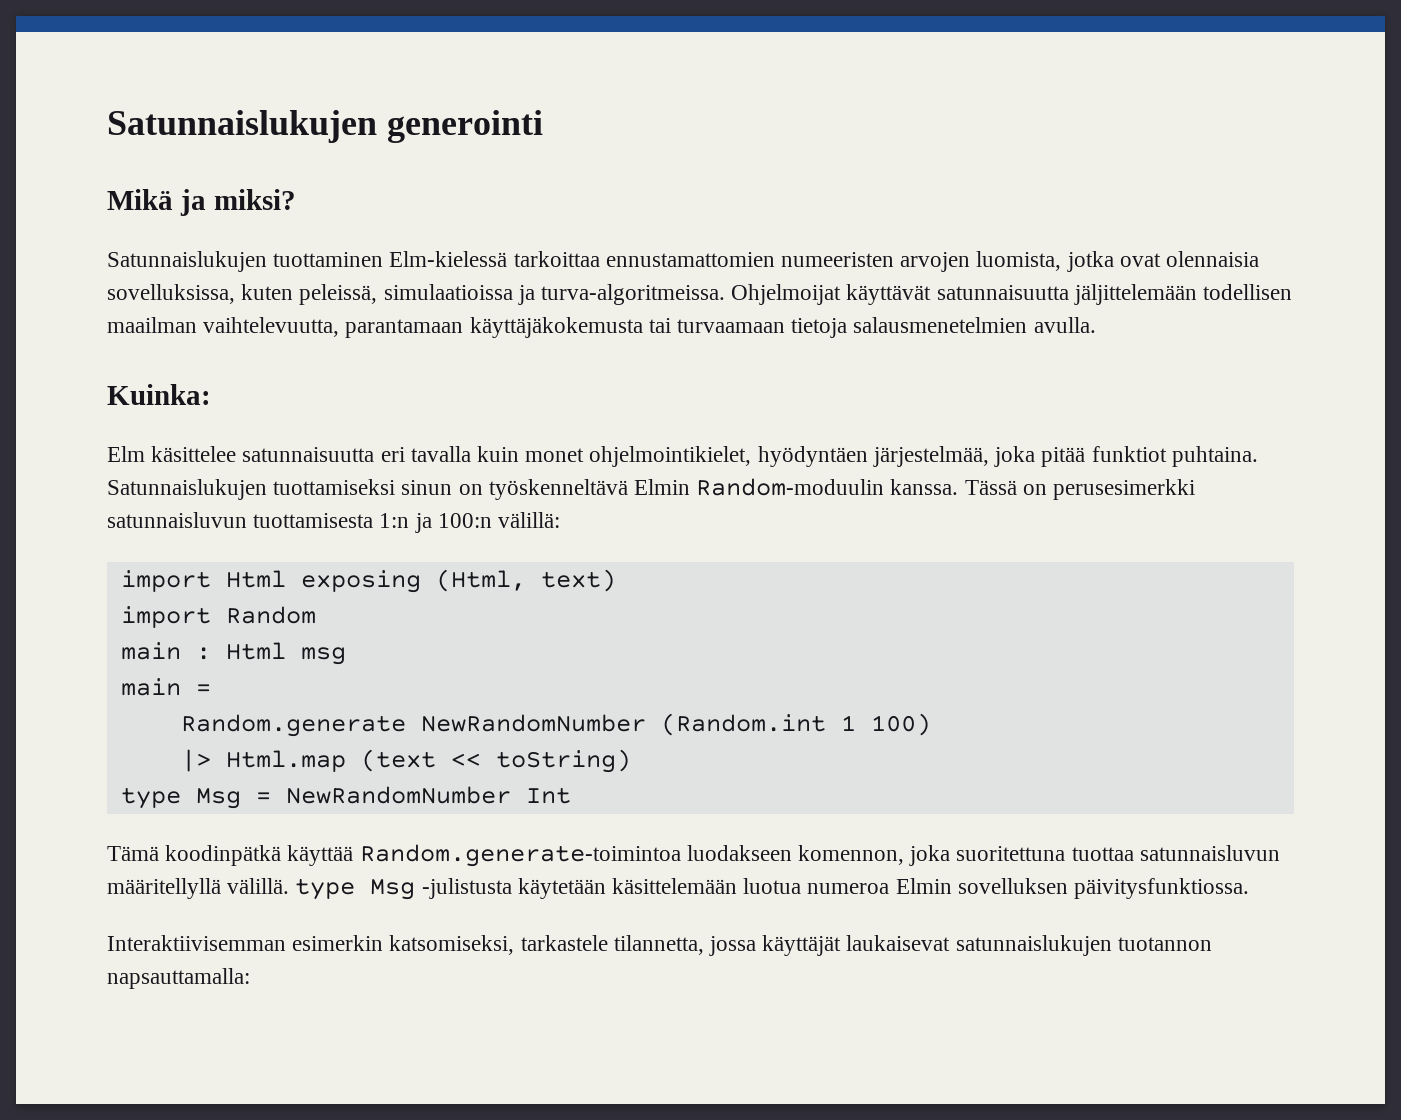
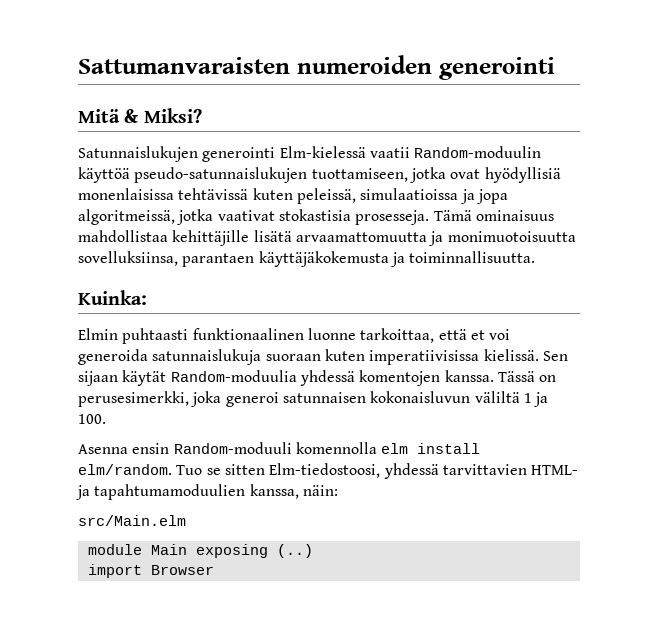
- Satunnaislukujen generointi
- Mikä ja miksi?
- Satunnaislukujen tuottaminen Elm-kielessä tarkoittaa ennustamattomien numeeristen arvojen luomista, jotka ovat olennaisia sovelluksissa, kuten peleissä, simulaatioissa ja turva-algoritmeissa. Ohjelmoijat käyttävät satunnaisuutta jäljittelemään todellisen maailman vaihtelevuutta, parantamaan käyttäjäkokemusta tai turvaamaan tietoja salausmenetelmien avulla.
+ Sattumanvaraisten numeroiden generointi
+ Mitä & Miksi?
+ Satunnaislukujen generointi Elm-kielessä vaatii Random-moduulin käyttöä pseudo-satunnaislukujen tuottamiseen, jotka ovat hyödyllisiä monenlaisissa tehtävissä kuten peleissä, simulaatioissa ja jopa algoritmeissä, jotka vaativat stokastisia prosesseja. Tämä ominaisuus mahdollistaa kehittäjille lisätä arvaamattomuutta ja monimuotoisuutta sovelluksiinsa, parantaen käyttäjäkokemusta ja toiminnallisuutta.
  Kuinka:
- Elm käsittelee satunnaisuutta eri tavalla kuin monet ohjelmointikielet, hyödyntäen järjestelmää, joka pitää funktiot puhtaina. Satunnaislukujen tuottamiseksi sinun on työskenneltävä Elmin Random-moduulin kanssa. Tässä on perusesimerkki satunnaisluvun tuottamisesta 1:n ja 100:n välillä:
- import Html exposing (Html, text)
- import Random
- main : Html msg
- main =
- Random.generate NewRandomNumber (Random.int 1 100)
- |> Html.map (text << toString)
- type Msg = NewRandomNumber Int
- Tämä koodinpätkä käyttää Random.generate-toimintoa luodakseen komennon, joka suoritettuna tuottaa satunnaisluvun määritellyllä välillä. type Msg -julistusta käytetään käsittelemään luotua numeroa Elmin sovelluksen päivitysfunktiossa.
- Interaktiivisemman esimerkin katsomiseksi, tarkastele tilannetta, jossa käyttäjät laukaisevat satunnaislukujen tuotannon napsauttamalla:
+ Elmin puhtaasti funktionaalinen luonne tarkoittaa, että et voi generoida satunnaislukuja suoraan kuten imperatiivisissa kielissä. Sen sijaan käytät Random-moduulia yhdessä komentojen kanssa. Tässä on perusesimerkki, joka generoi satunnaisen kokonaisluvun väliltä 1 ja 100.
+ Asenna ensin Random-moduuli komennolla elm install elm/random. Tuo se sitten Elm-tiedostoosi, yhdessä tarvittavien HTML- ja tapahtumamoduulien kanssa, näin:
+ src/Main.elm
+ module Main exposing (..)
+ import Browser

